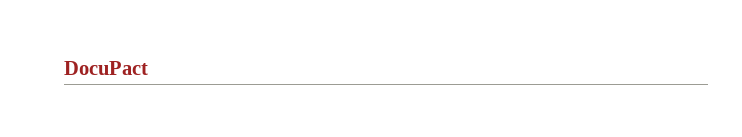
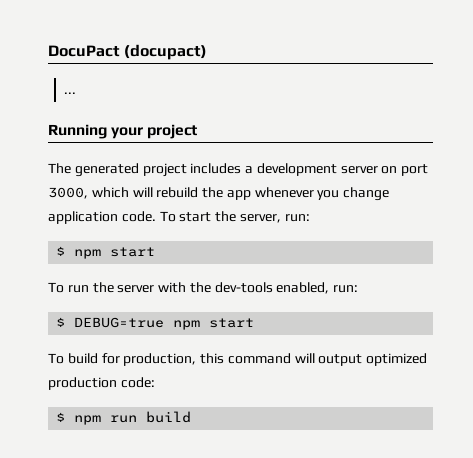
- DocuPact
+ DocuPact (docupact)
+ ...
+ Running your project
+ The generated project includes a development server on port 3000, which will rebuild the app whenever you change application code. To start the server, run:
+ $ npm start
+ To run the server with the dev-tools enabled, run:
+ $ DEBUG=true npm start
+ To build for production, this command will output optimized production code:
+ $ npm run build

